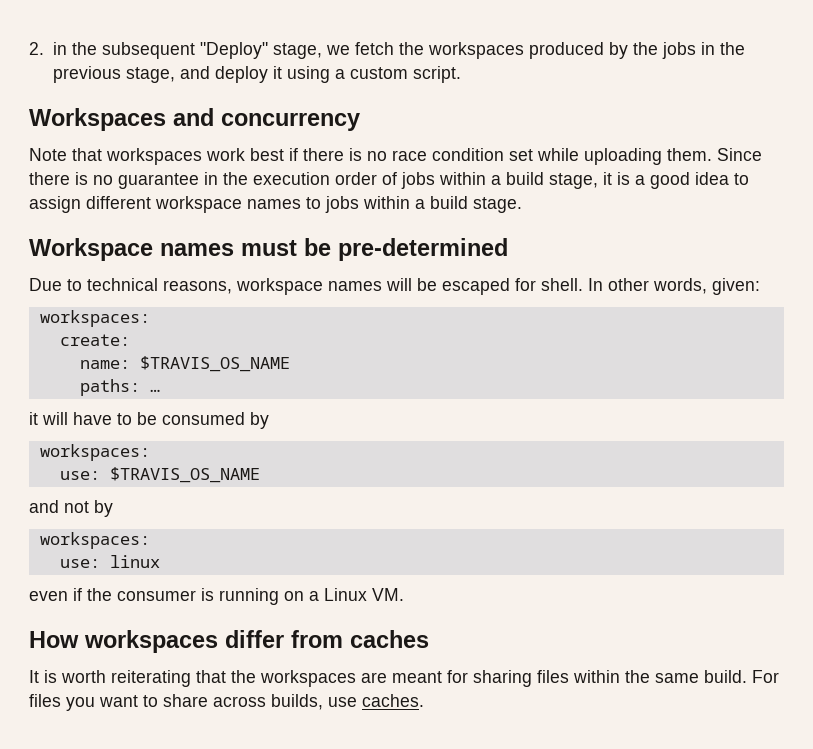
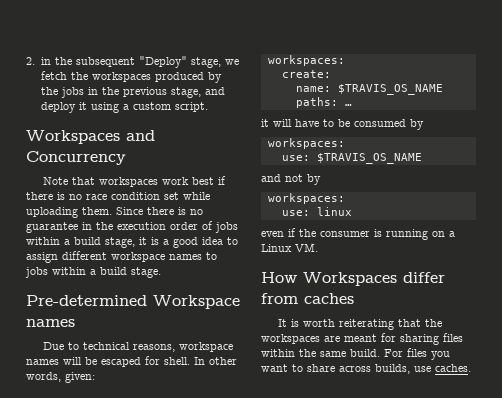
- Workspaces and concurrency
+ Workspaces and Concurrency
- Workspace names must be pre-determined
+ Pre-determined Workspace names
- How workspaces differ from caches
+ How Workspaces differ from caches

